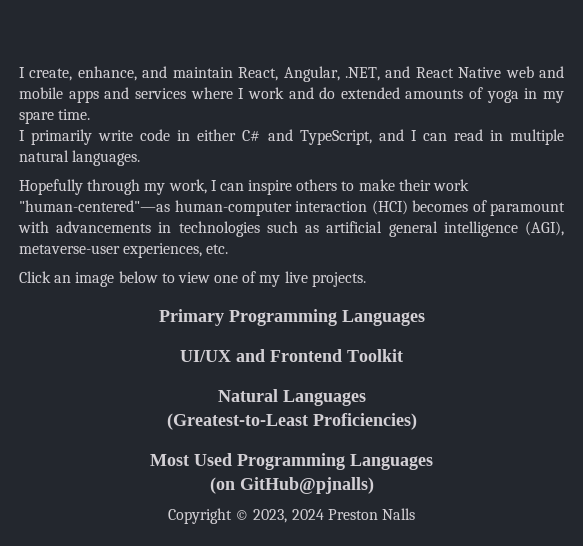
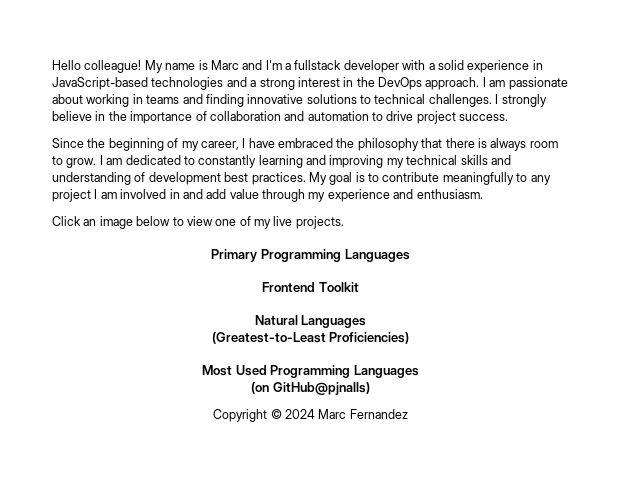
- I create, enhance, and maintain React, Angular, .NET, and React Native web and mobile apps and services where I work and do extended amounts of yoga in my spare time.
- I primarily write code in either C# and TypeScript, and I can read in multiple natural languages.
- Hopefully through my work, I can inspire others to make their work "human-centered"—as human-computer interaction (HCI) becomes of paramount with advancements in technologies such as artificial general intelligence (AGI), metaverse-user experiences, etc.
+ Hello colleague! My name is Marc and I'm a fullstack developer with a solid experience in JavaScript-based technologies and a strong interest in the DevOps approach. I am passionate about working in teams and finding innovative solutions to technical challenges. I strongly believe in the importance of collaboration and automation to drive project success.
+ Since the beginning of my career, I have embraced the philosophy that there is always room to grow. I am dedicated to constantly learning and improving my technical skills and understanding of development best practices. My goal is to contribute meaningfully to any project I am involved in and add value through my experience and enthusiasm.
- UI/UX and Frontend Toolkit
+ Frontend Toolkit
- Copyright © 2023, 2024 Preston Nalls
+ Copyright © 2024 Marc Fernandez

